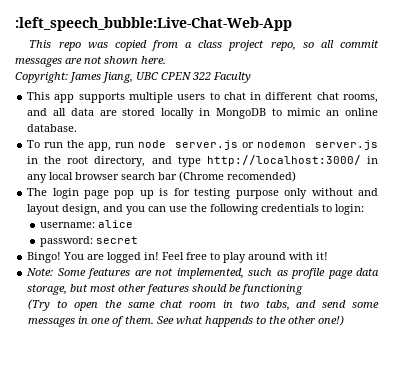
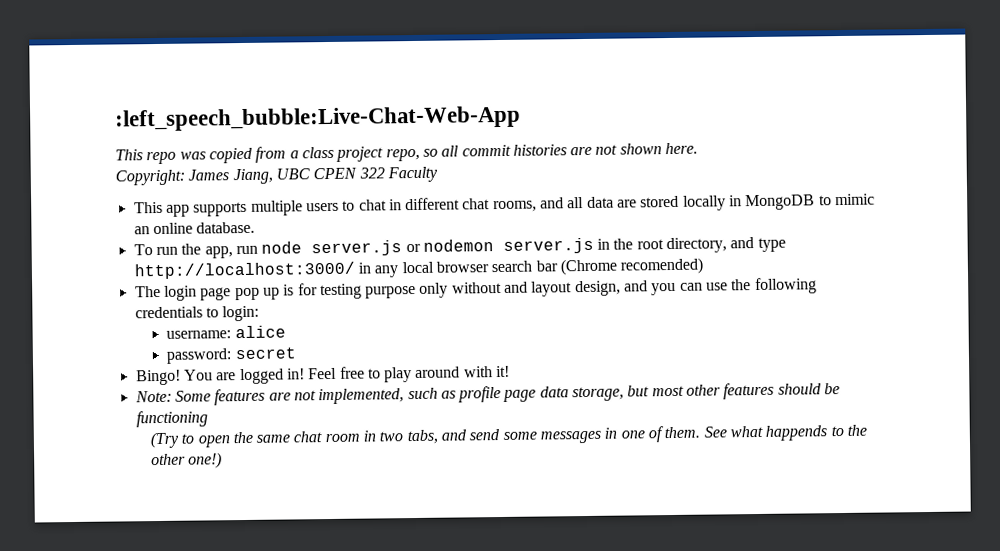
- This repo was copied from a class project repo, so all commit messages are not shown here.
+ This repo was copied from a class project repo, so all commit histories are not shown here.

